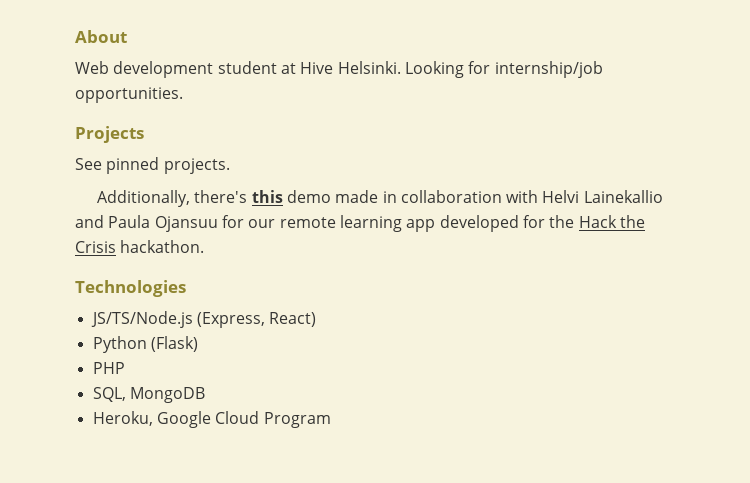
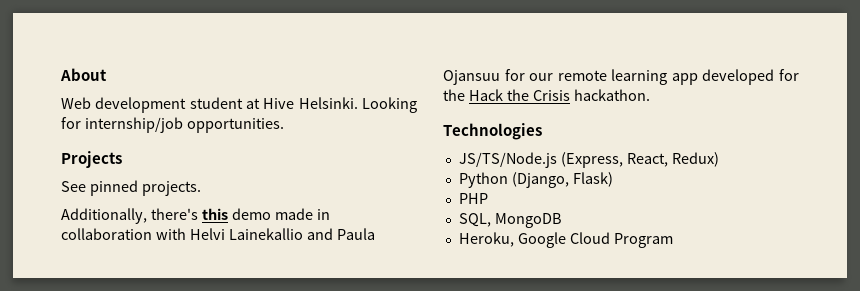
- JS/TS/Node.js (Express, React)
+ JS/TS/Node.js (Express, React, Redux)
- Python (Flask)
+ Python (Django, Flask)

